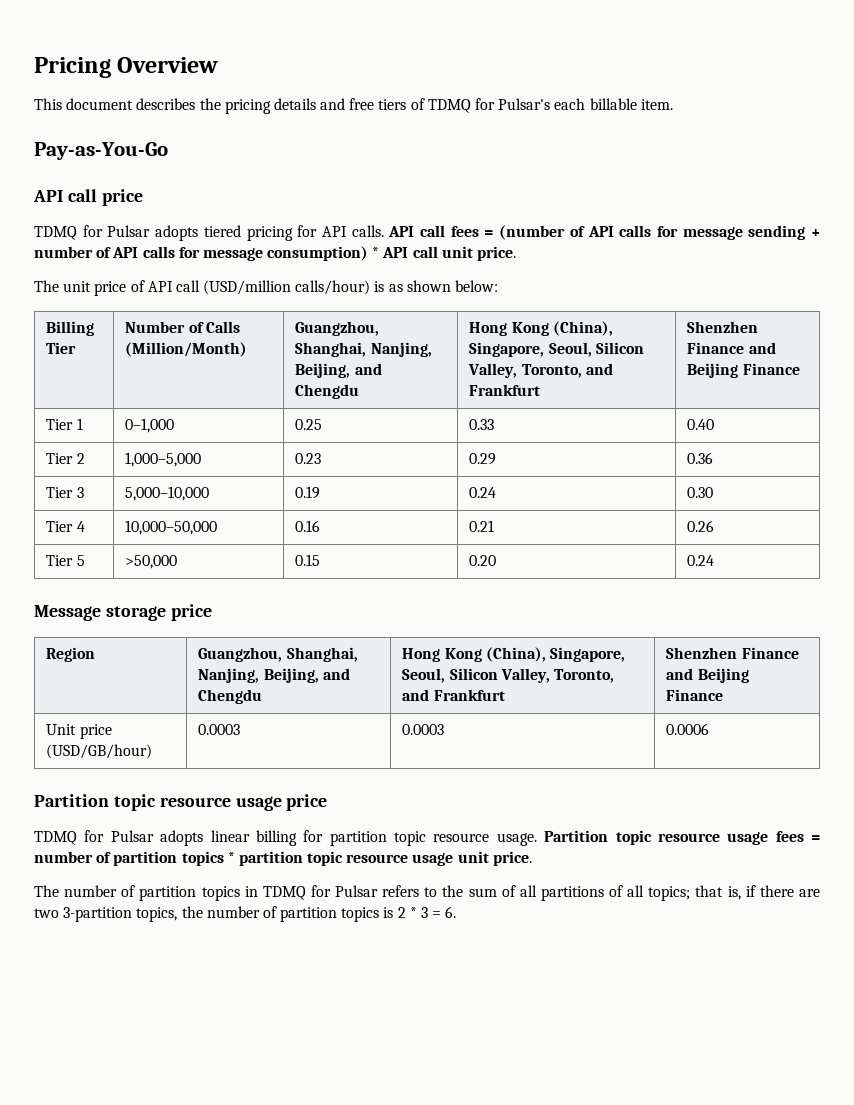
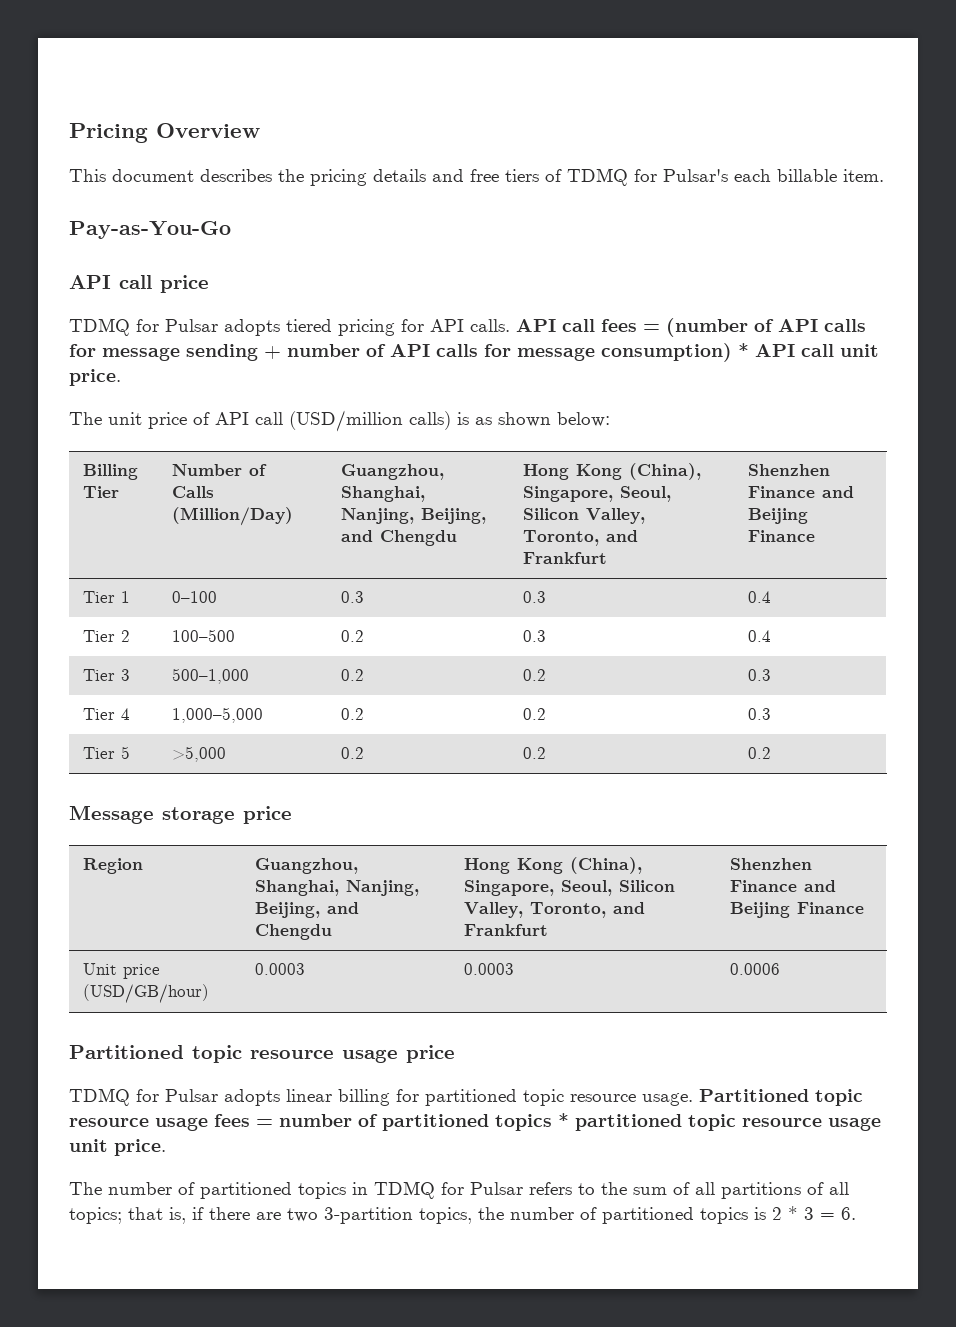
- The unit price of API call (USD/million calls/hour) is as shown below:
+ The unit price of API call (USD/million calls) is as shown below:
- Billing Tier | Number of Calls (Million/Month) | Guangzhou, Shanghai, Nanjing, Beijing, and Chengdu | Hong Kong (China), Singapore, Seoul, Silicon Valley, Toronto, and Frankfurt | Shenzhen Finance and Beijing Finance
+ Billing Tier | Number of Calls (Million/Day) | Guangzhou, Shanghai, Nanjing, Beijing, and Chengdu | Hong Kong (China), Singapore, Seoul, Silicon Valley, Toronto, and Frankfurt | Shenzhen Finance and Beijing Finance
- Tier 1 | 0–1,000 | 0.25 | 0.33 | 0.40
- Tier 2 | 1,000–5,000 | 0.23 | 0.29 | 0.36
- Tier 3 | 5,000–10,000 | 0.19 | 0.24 | 0.30
- Tier 4 | 10,000–50,000 | 0.16 | 0.21 | 0.26
- Tier 5 | >50,000 | 0.15 | 0.20 | 0.24
+ Tier 1 | 0–100 | 0.3 | 0.3 | 0.4
+ Tier 2 | 100–500 | 0.2 | 0.3 | 0.4
+ Tier 3 | 500–1,000 | 0.2 | 0.2 | 0.3
+ Tier 4 | 1,000–5,000 | 0.2 | 0.2 | 0.3
+ Tier 5 | >5,000 | 0.2 | 0.2 | 0.2
- Partition topic resource usage price
+ Partitioned topic resource usage price
- TDMQ for Pulsar adopts linear billing for partition topic resource usage.
+ TDMQ for Pulsar adopts linear billing for partitioned topic resource usage.
- Partition topic resource usage fees = number of partition topics * partition topic resource usage unit price.
+ Partitioned topic resource usage fees = number of partitioned topics * partitioned topic resource usage unit price.
- The number of partition topics in TDMQ for Pulsar refers to the sum of all partitions of all topics; that is, if there are two 3-partition topics, the number of partition topics is 2 * 3 = 6.
+ The number of partitioned topics in TDMQ for Pulsar refers to the sum of all partitions of all topics; that is, if there are two 3-partition topics, the number of partitioned topics is 2 * 3 = 6.

